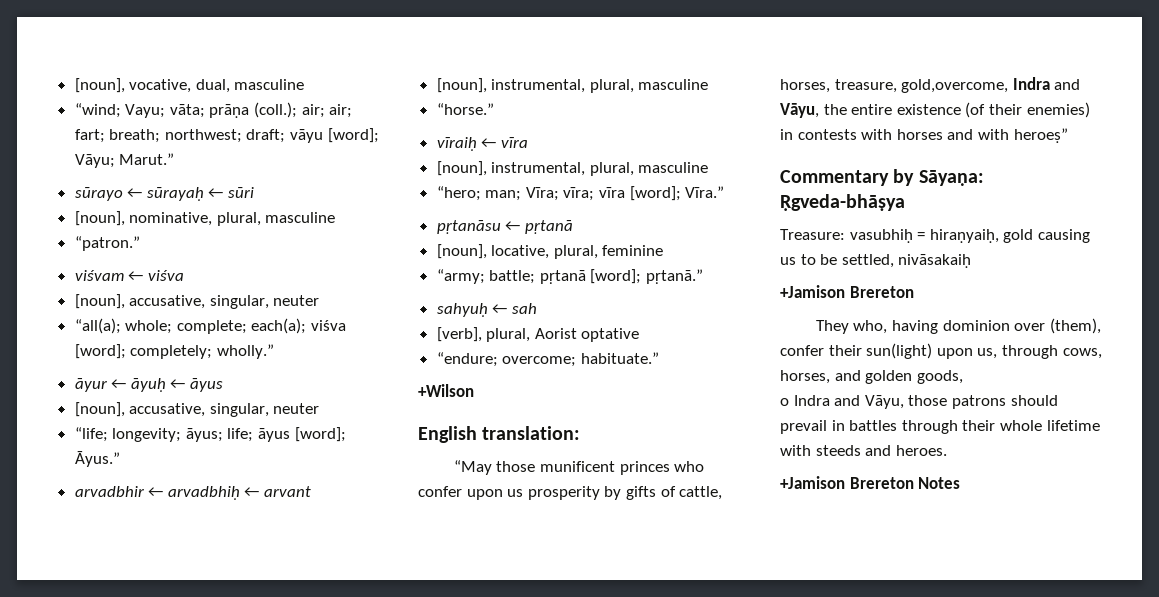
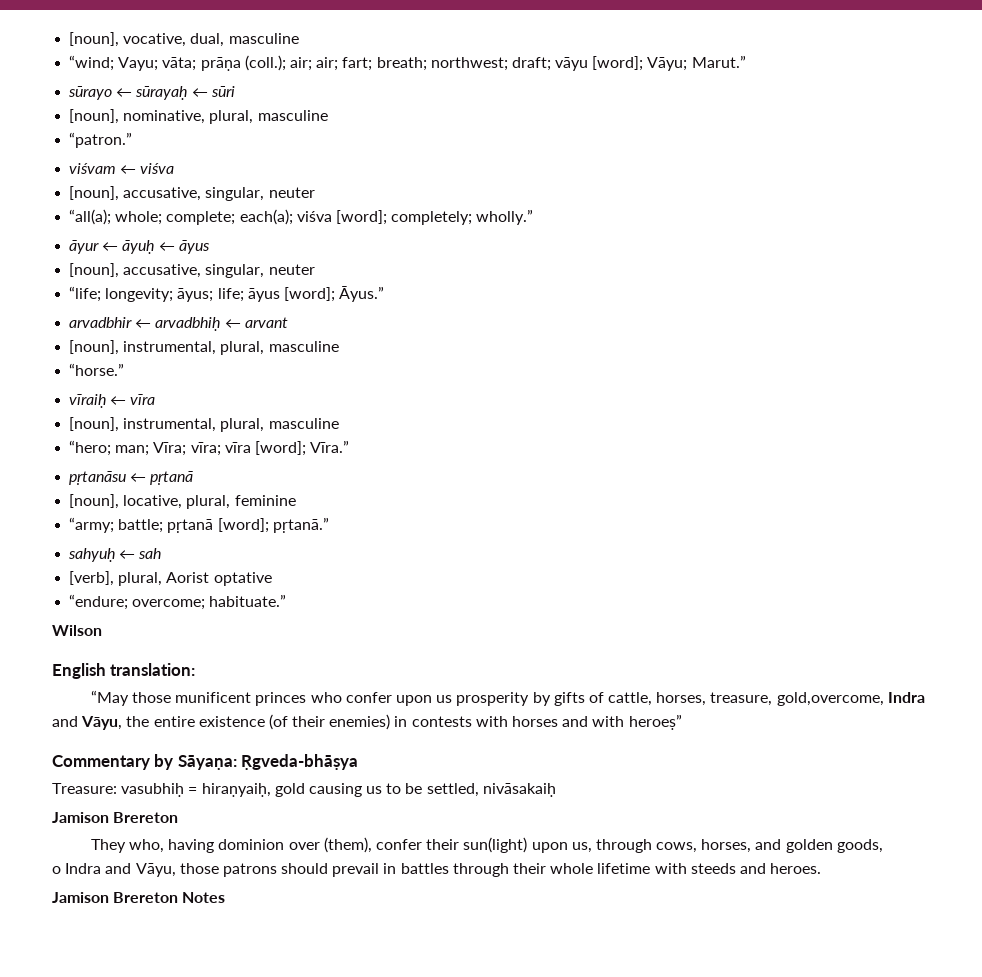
- +Wilson
+ Wilson
  Treasure: vasubhiḥ = hiraṇyaiḥ, gold causing us to be settled, nivāsakaiḥ
- +Jamison Brereton
+ Jamison Brereton
- +Jamison Brereton Notes
+ Jamison Brereton Notes

